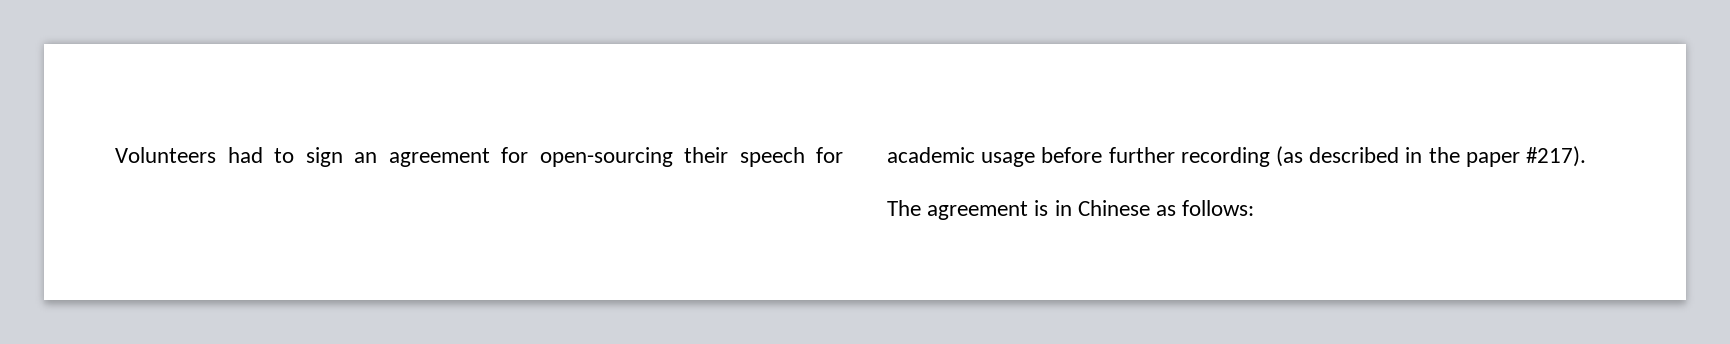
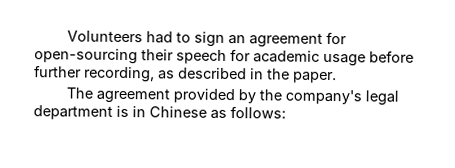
- Volunteers had to sign an agreement for open-sourcing their speech for academic usage before further recording (as described in the paper #217).
+ Volunteers had to sign an agreement for open-sourcing their speech for academic usage before further recording, as described in the paper.
- The agreement is in Chinese as follows:
+ The agreement provided by the company's legal department is in Chinese as follows:

